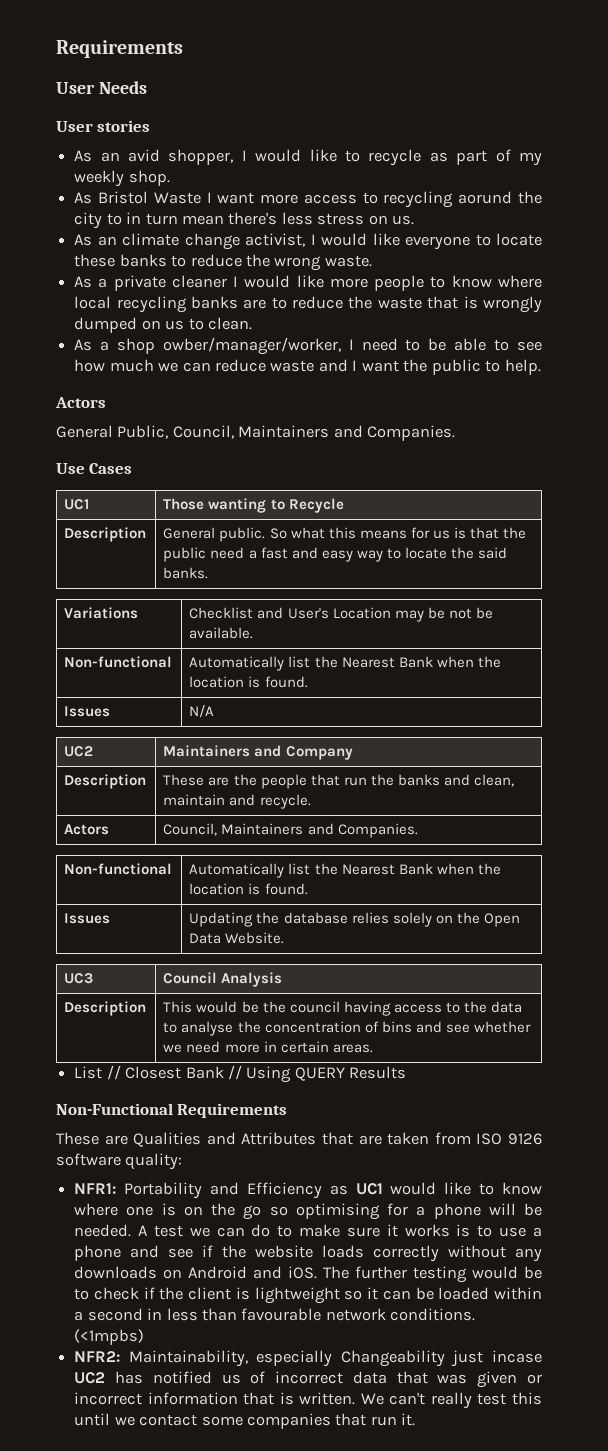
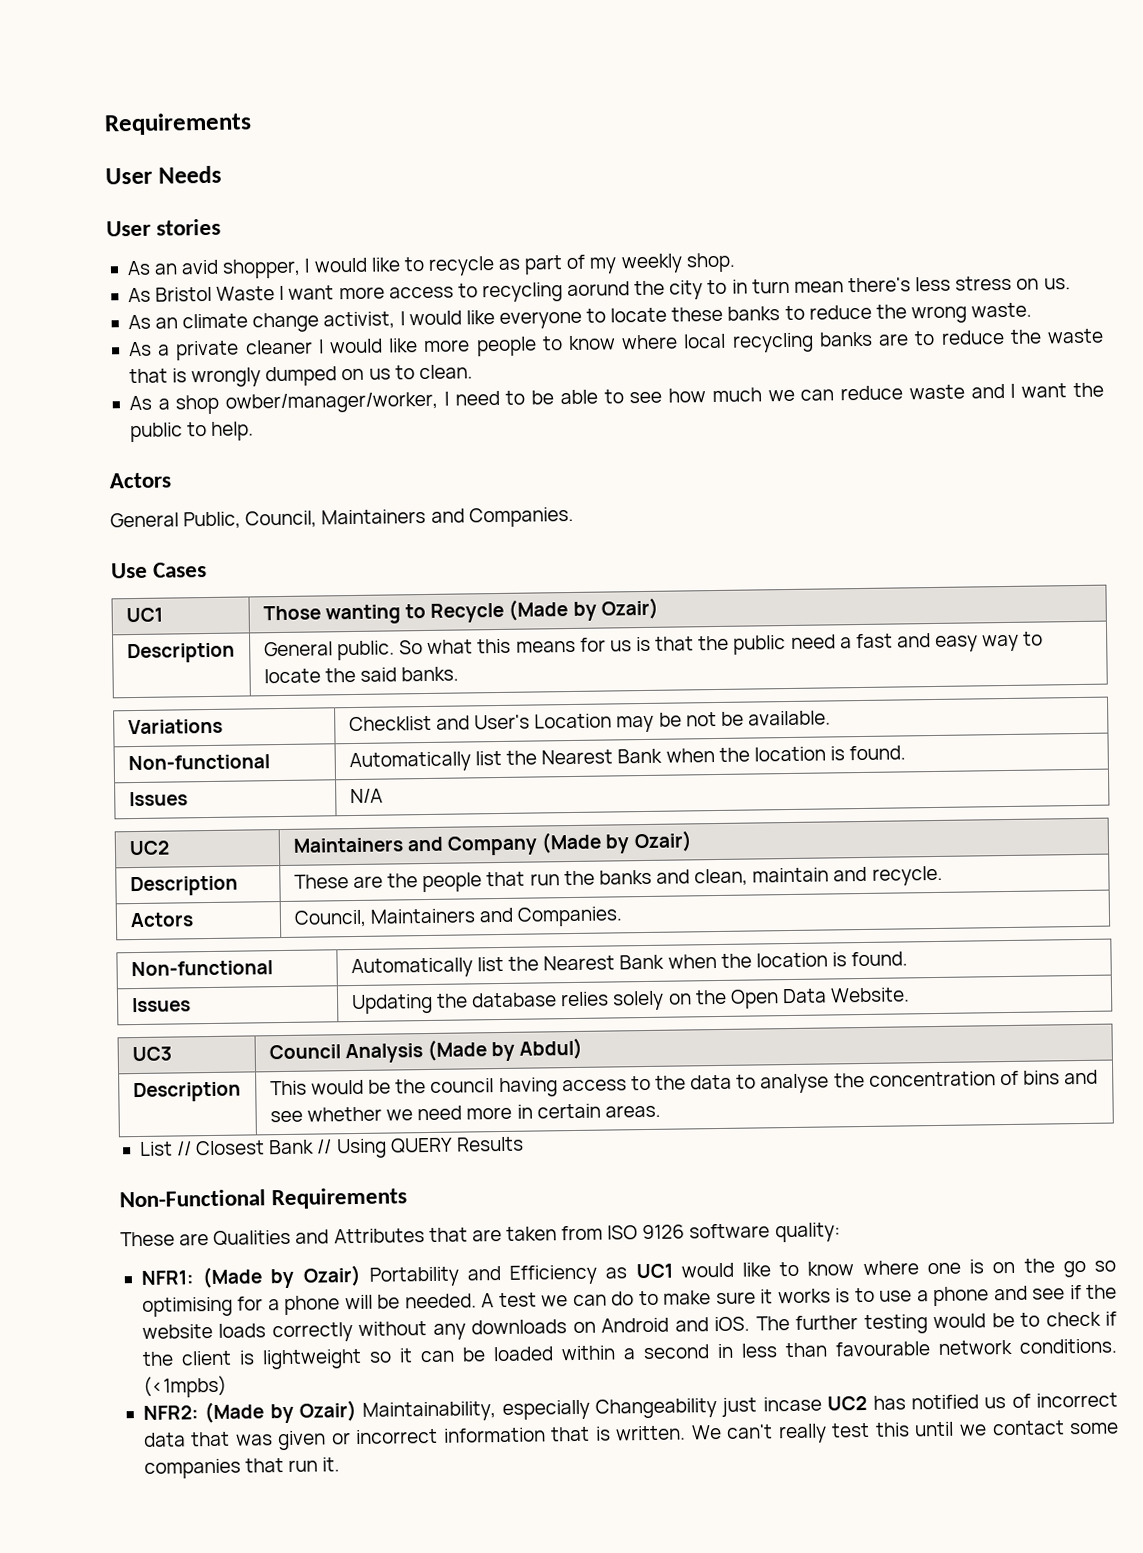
- UC1 | Those wanting to Recycle
+ UC1 | Those wanting to Recycle (Made by Ozair)
- UC2 | Maintainers and Company
+ UC2 | Maintainers and Company (Made by Ozair)
- UC3 | Council Analysis
+ UC3 | Council Analysis (Made by Abdul)
- NFR1: Portability and Efficiency as UC1 would like to know where one is on the go so optimising for a phone will be needed.
+ NFR1: (Made by Ozair) Portability and Efficiency as UC1 would like to know where one is on the go so optimising for a phone will be needed.
- NFR2: Maintainability, especially Changeability just incase UC2 has notified us of incorrect data that was given or incorrect information that is written.
+ NFR2: (Made by Ozair) Maintainability, especially Changeability just incase UC2 has notified us of incorrect data that was given or incorrect information that is written.

